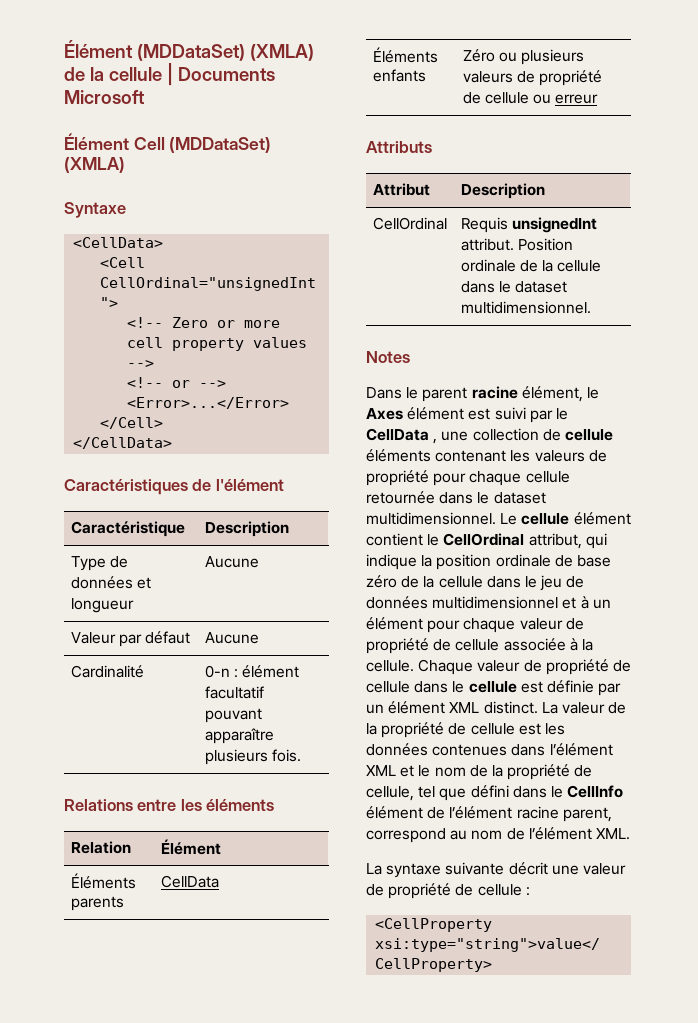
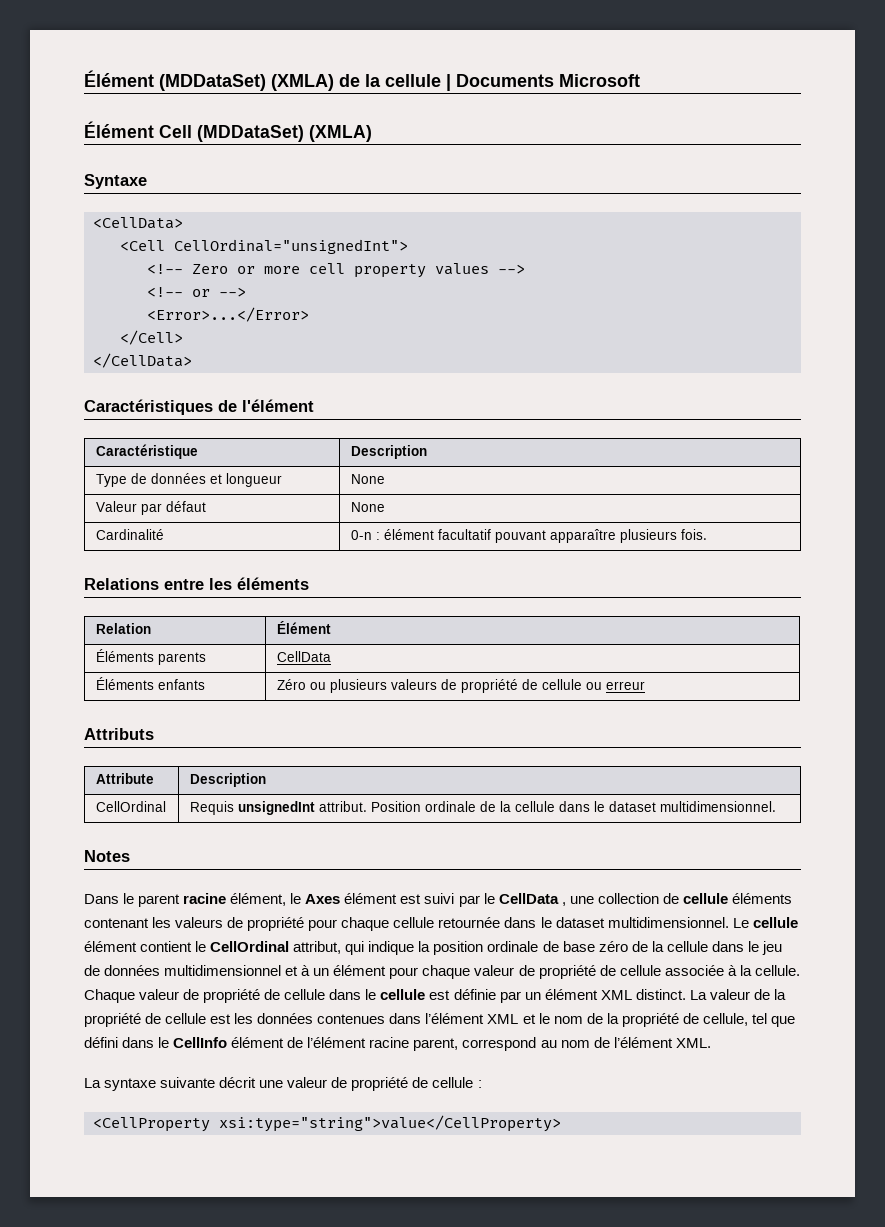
- Type de données et longueur | Aucune
+ Type de données et longueur | None
- Valeur par défaut | Aucune
+ Valeur par défaut | None
- Attribut | Description
+ Attribute | Description

